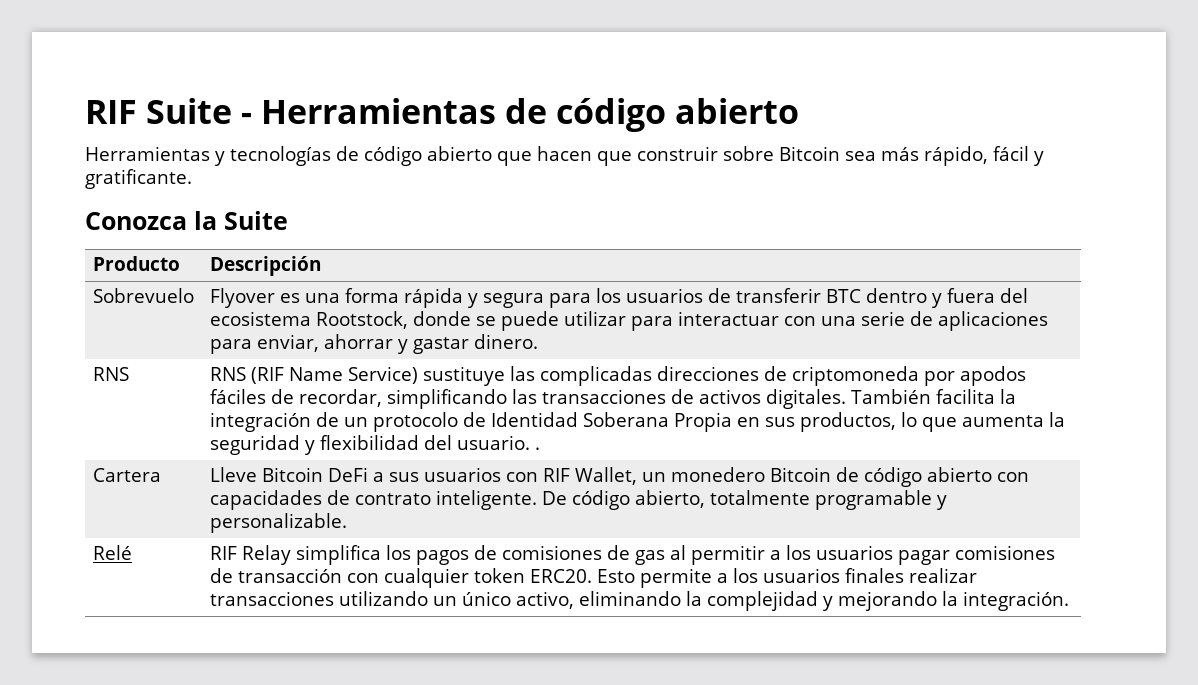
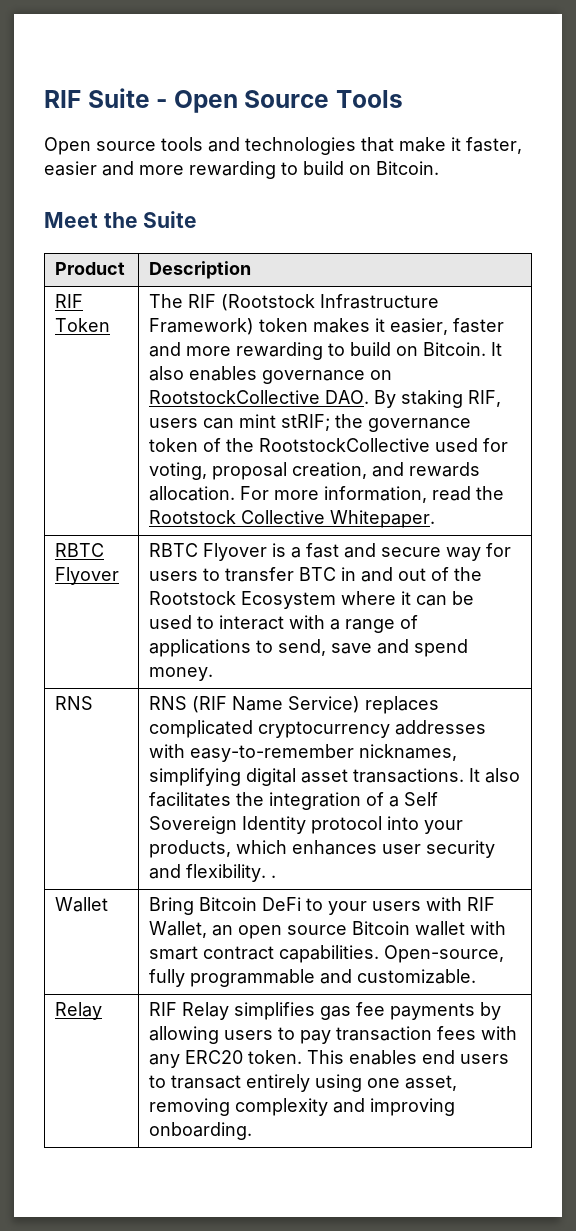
- RIF Suite - Herramientas de código abierto
- Herramientas y tecnologías de código abierto que hacen que construir sobre Bitcoin sea más rápido, fácil y gratificante.
- Conozca la Suite
- Producto | Descripción
- Sobrevuelo | Flyover es una forma rápida y segura para los usuarios de transferir BTC dentro y fuera del ecosistema Rootstock, donde se puede utilizar para interactuar con una serie de aplicaciones para enviar, ahorrar y gastar dinero.
+ RIF Suite - Open Source Tools
+ Open source tools and technologies that make it faster, easier and more rewarding to build on Bitcoin.
+ Meet the Suite
+ Product | Description
+ RIF Token | The RIF (Rootstock Infrastructure Framework) token makes it easier, faster and more rewarding to build on Bitcoin. It also enables governance on RootstockCollective DAO. By staking RIF, users can mint stRIF; the governance token of the RootstockCollective used for voting, proposal creation, and rewards allocation. For more information, read the Rootstock Collective Whitepaper.
+ RBTC Flyover | RBTC Flyover is a fast and secure way for users to transfer BTC in and out of the Rootstock Ecosystem where it can be used to interact with a range of applications to send, save and spend money.
- RNS (RIF Name Service) sustituye las complicadas direcciones de criptomoneda por apodos fáciles de recordar, simplificando las transacciones de activos digitales. También facilita la integración de un protocolo de Identidad Soberana Propia en sus productos, lo que aumenta la seguridad y flexibilidad del usuario. .
- Cartera | Lleve Bitcoin DeFi a sus usuarios con RIF Wallet, un monedero Bitcoin de código abierto con capacidades de contrato inteligente. De código abierto, totalmente programable y personalizable.
- Relé | RIF Relay simplifica los pagos de comisiones de gas al permitir a los usuarios pagar comisiones de transacción con cualquier token ERC20. Esto permite a los usuarios finales realizar transacciones utilizando un único activo, eliminando la complejidad y mejorando la integración.
+ RNS (RIF Name Service) replaces complicated cryptocurrency addresses with easy-to-remember nicknames, simplifying digital asset transactions. It also facilitates the integration of a Self Sovereign Identity protocol into your products, which enhances user security and flexibility. .
+ Wallet | Bring Bitcoin DeFi to your users with RIF Wallet, an open source Bitcoin wallet with smart contract capabilities. Open-source, fully programmable and customizable.
+ Relay | RIF Relay simplifies gas fee payments by allowing users to pay transaction fees with any ERC20 token. This enables end users to transact entirely using one asset, removing complexity and improving onboarding.

